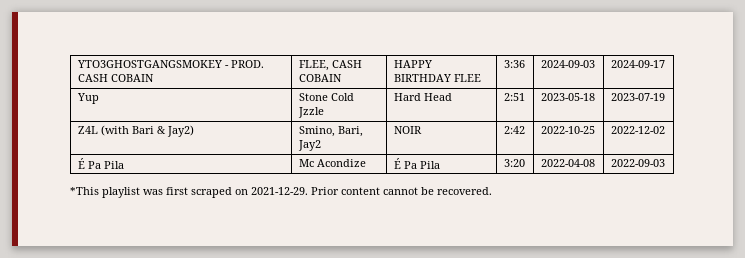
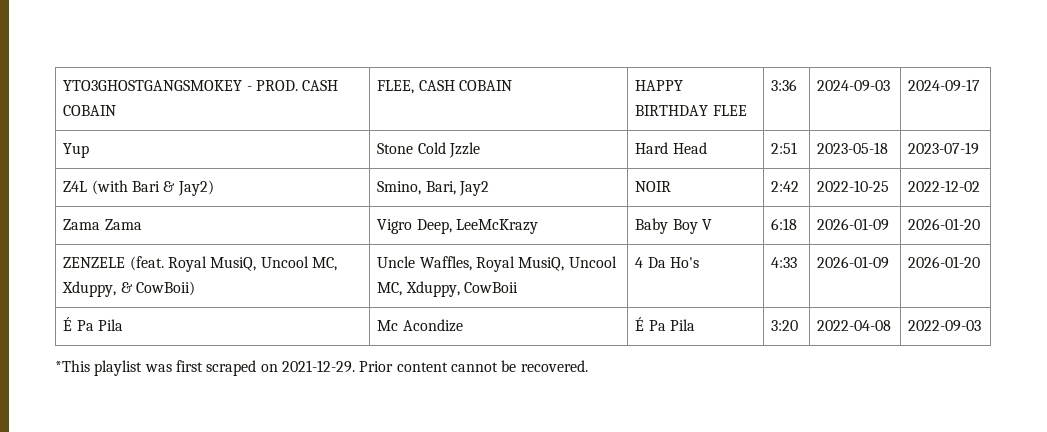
+ Zama Zama | Vigro Deep, LeeMcKrazy | Baby Boy V | 6:18 | 2026-01-09 | 2026-01-20
+ ZENZELE (feat. Royal MusiQ, Uncool MC, Xduppy, & CowBoii) | Uncle Waffles, Royal MusiQ, Uncool MC, Xduppy, CowBoii | 4 Da Ho's | 4:33 | 2026-01-09 | 2026-01-20

